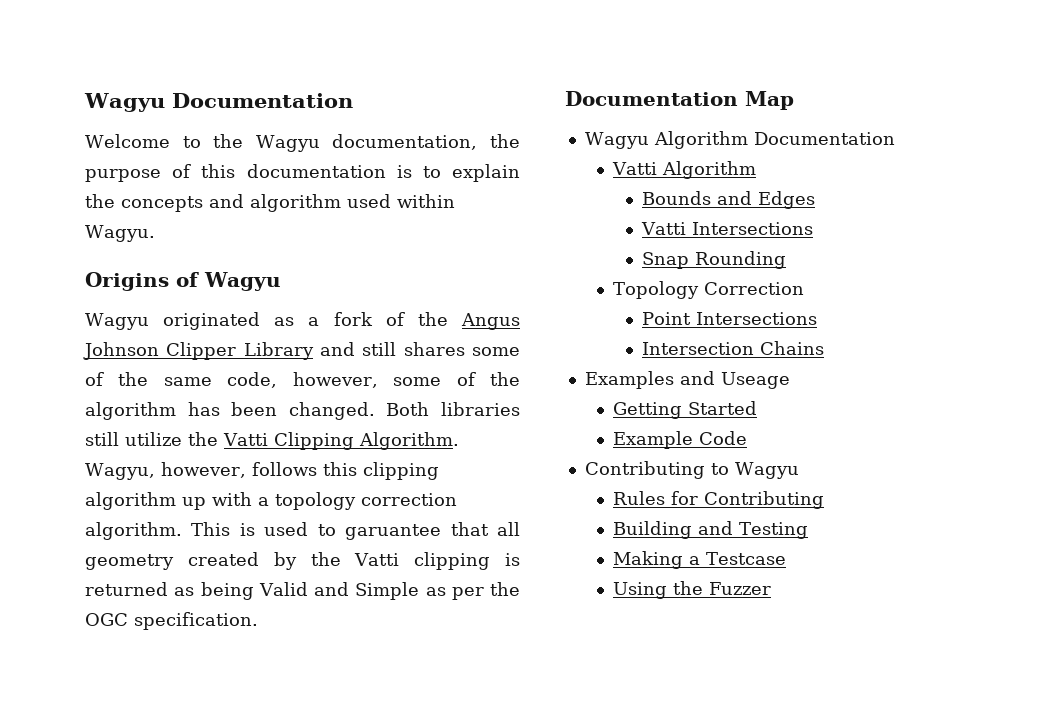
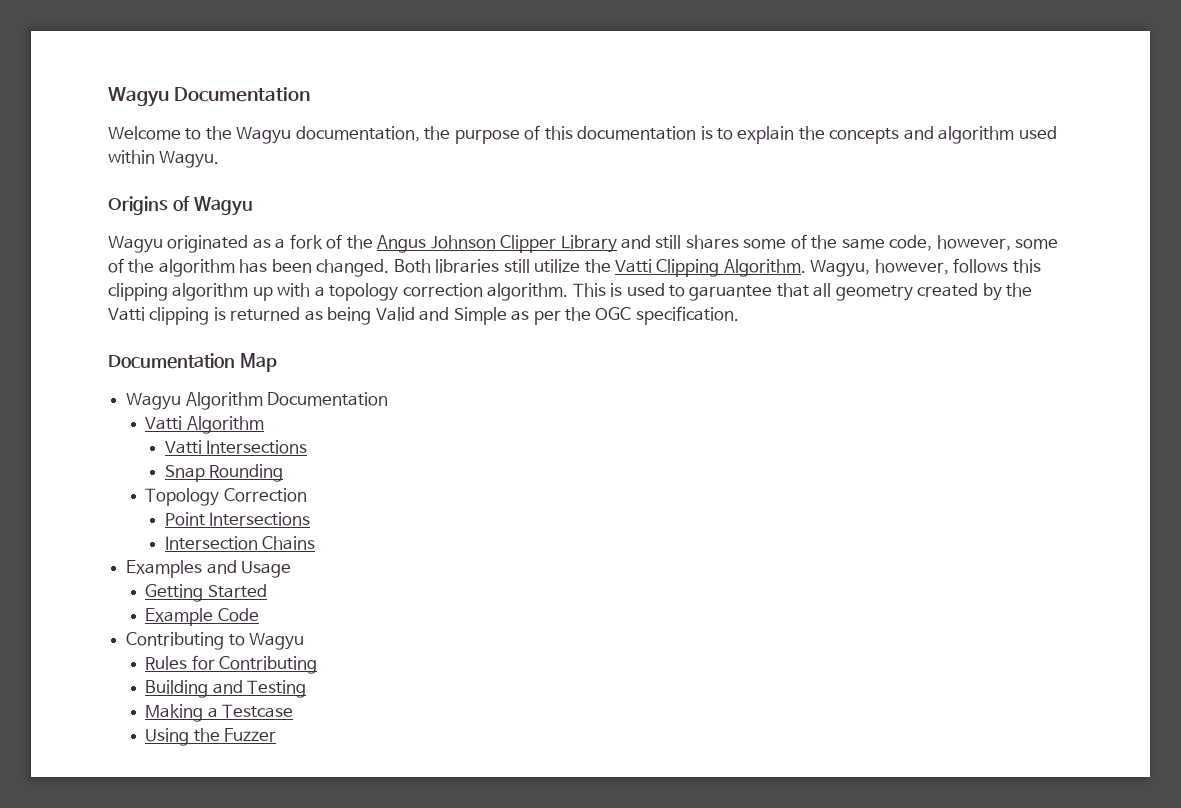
- Bounds and Edges
- Examples and Useage
+ Examples and Usage

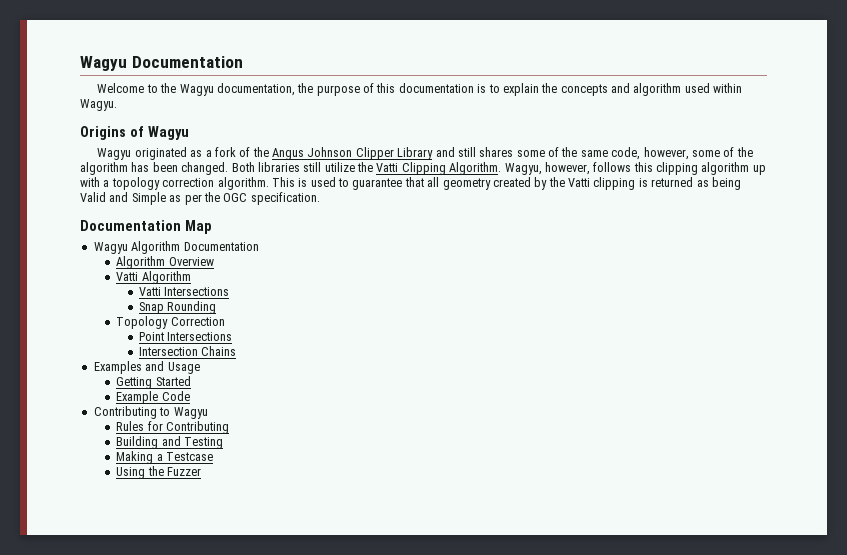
- This is used to garuantee that all geometry created by the Vatti clipping is returned as being Valid and Simple as per the OGC specification.
+ This is used to guarantee that all geometry created by the Vatti clipping is returned as being Valid and Simple as per the OGC specification.
+ Algorithm Overview

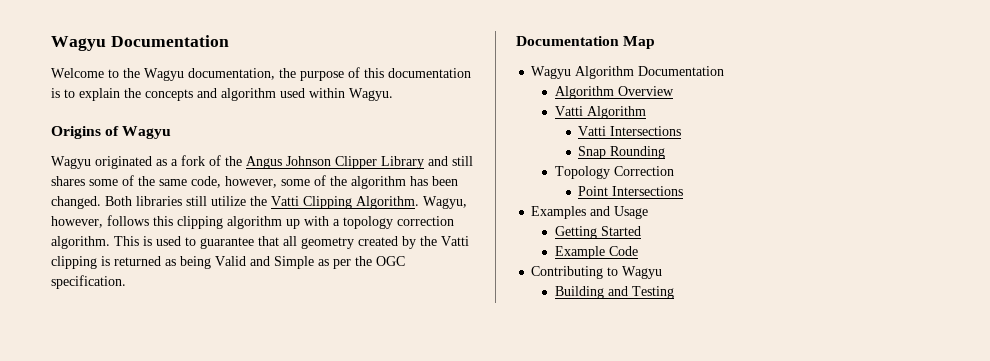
- Intersection Chains
- Rules for Contributing
- Making a Testcase
- Using the Fuzzer

